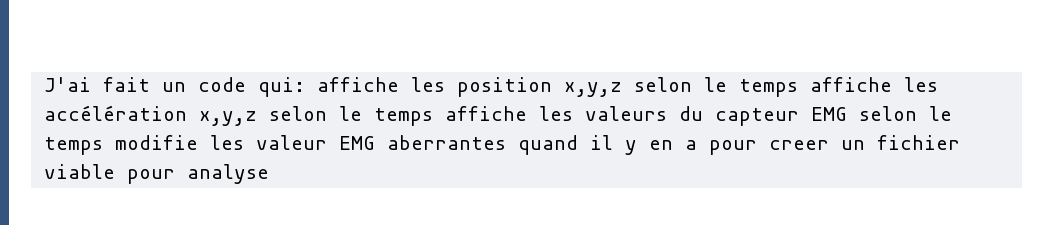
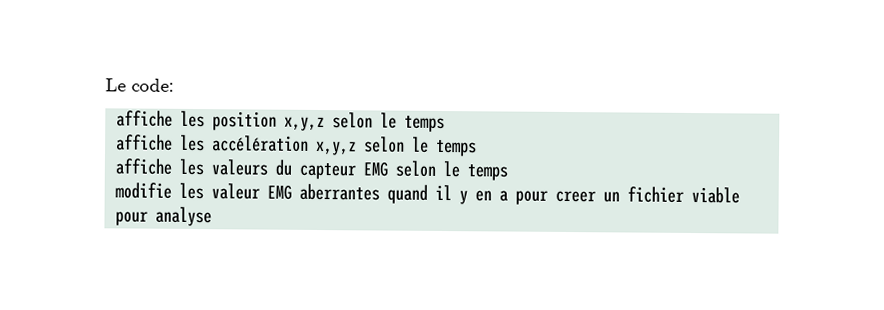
- J'ai fait un code qui: affiche les position x,y,z selon le temps affiche les accélération x,y,z selon le temps affiche les valeurs du capteur EMG selon le temps modifie les valeur EMG aberrantes quand il y en a pour creer un fichier viable pour analyse
+ Le code:
+ affiche les position x,y,z selon le temps
+ affiche les accélération x,y,z selon le temps
+ affiche les valeurs du capteur EMG selon le temps
+ modifie les valeur EMG aberrantes quand il y en a pour creer un fichier viable pour analyse

